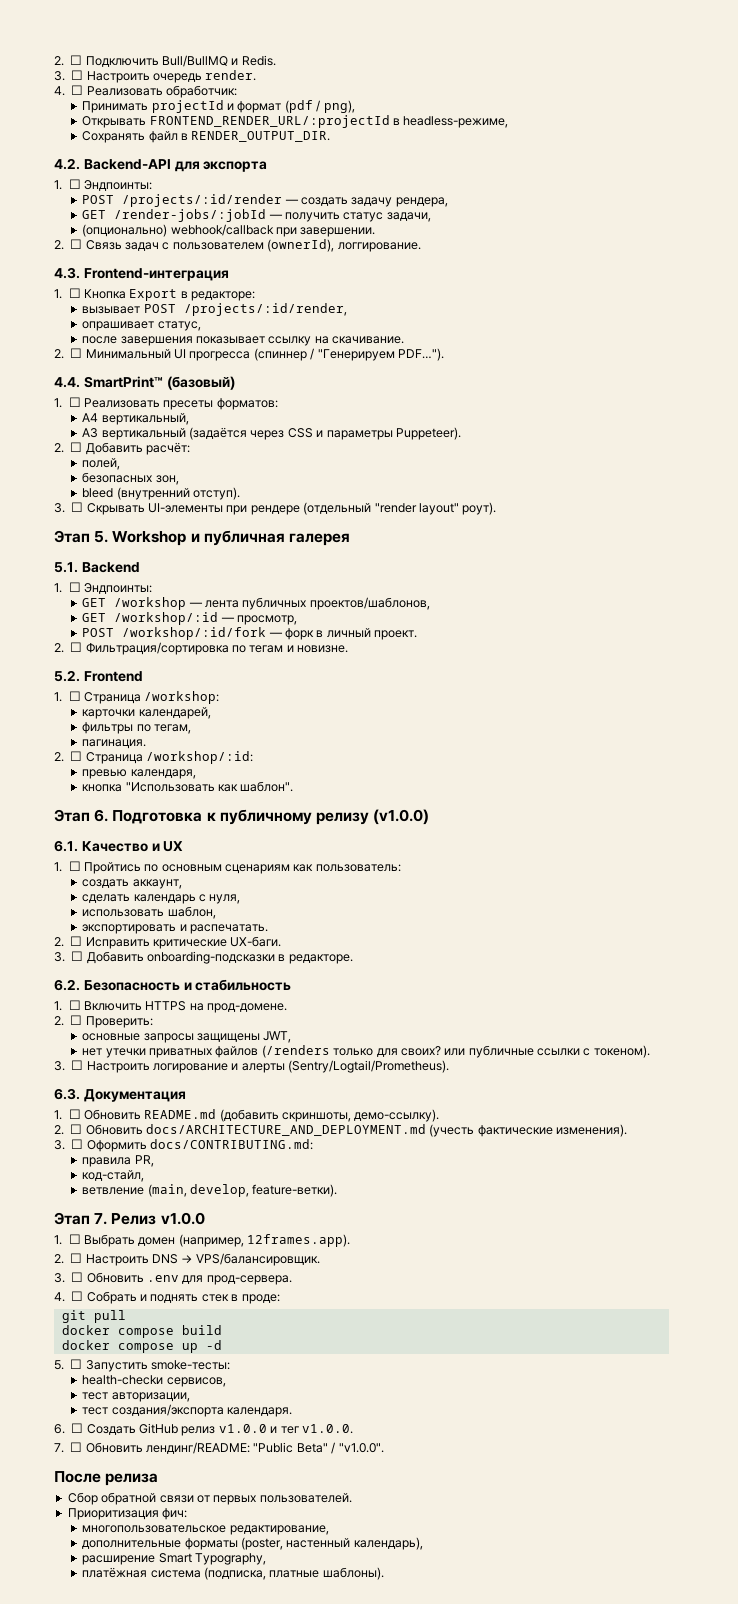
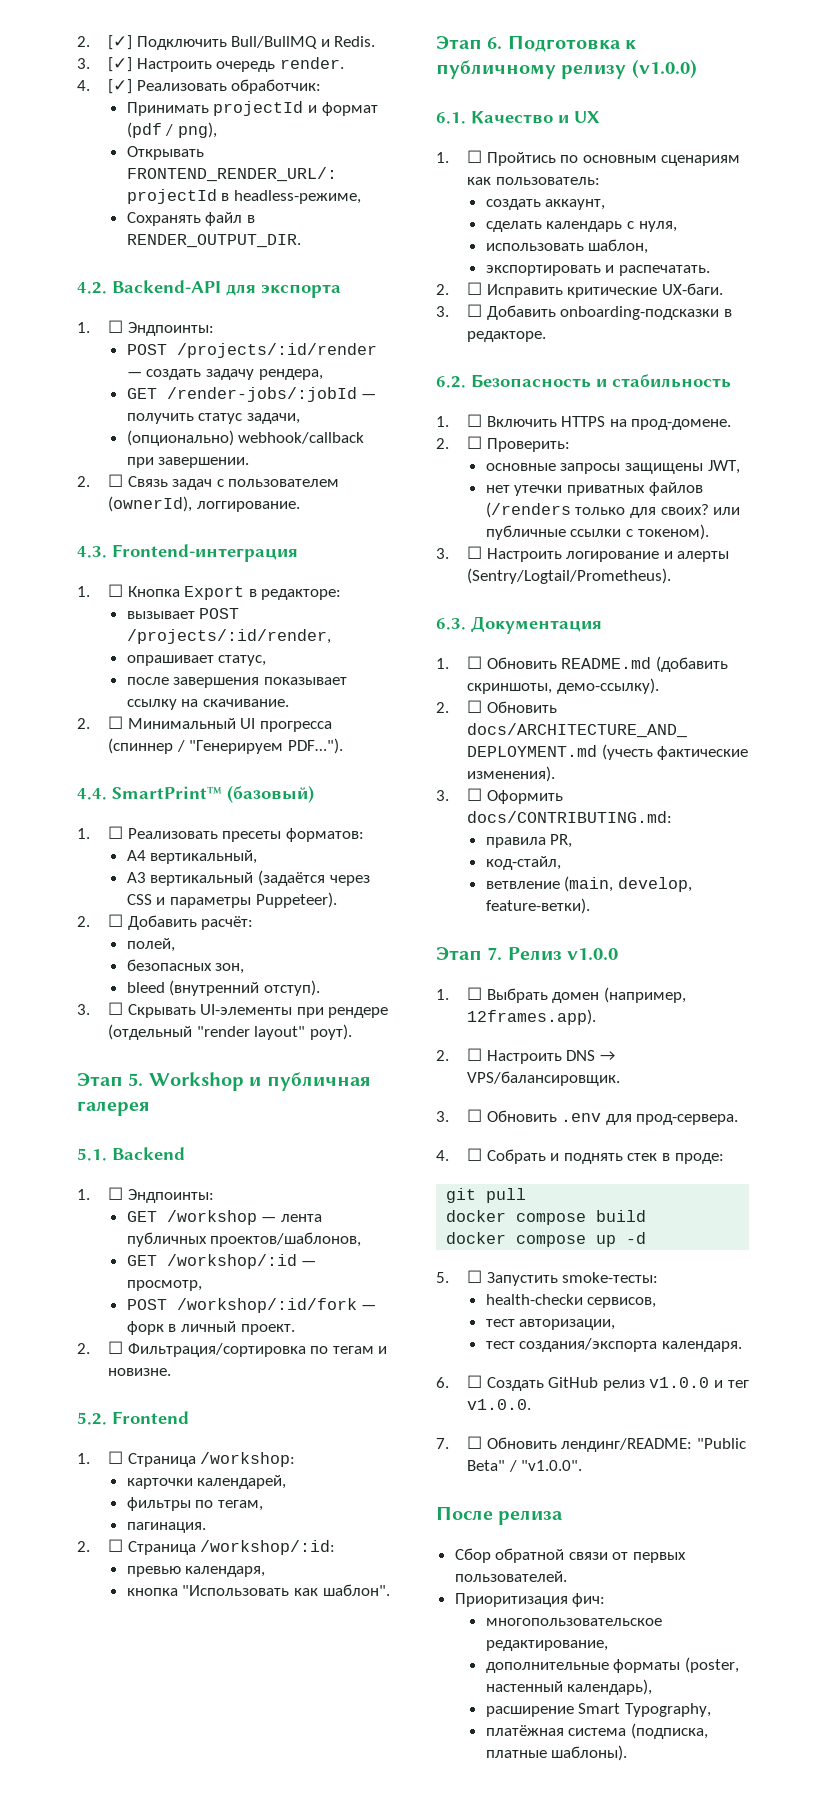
- 2. ☐ Подключить Bull/BullMQ и Redis.
+ 2. [✓] Подключить Bull/BullMQ и Redis.
- 3. ☐ Настроить очередь render.
+ 3. [✓] Настроить очередь render.
- 4. ☐ Реализовать обработчик:
+ 4. [✓] Реализовать обработчик:

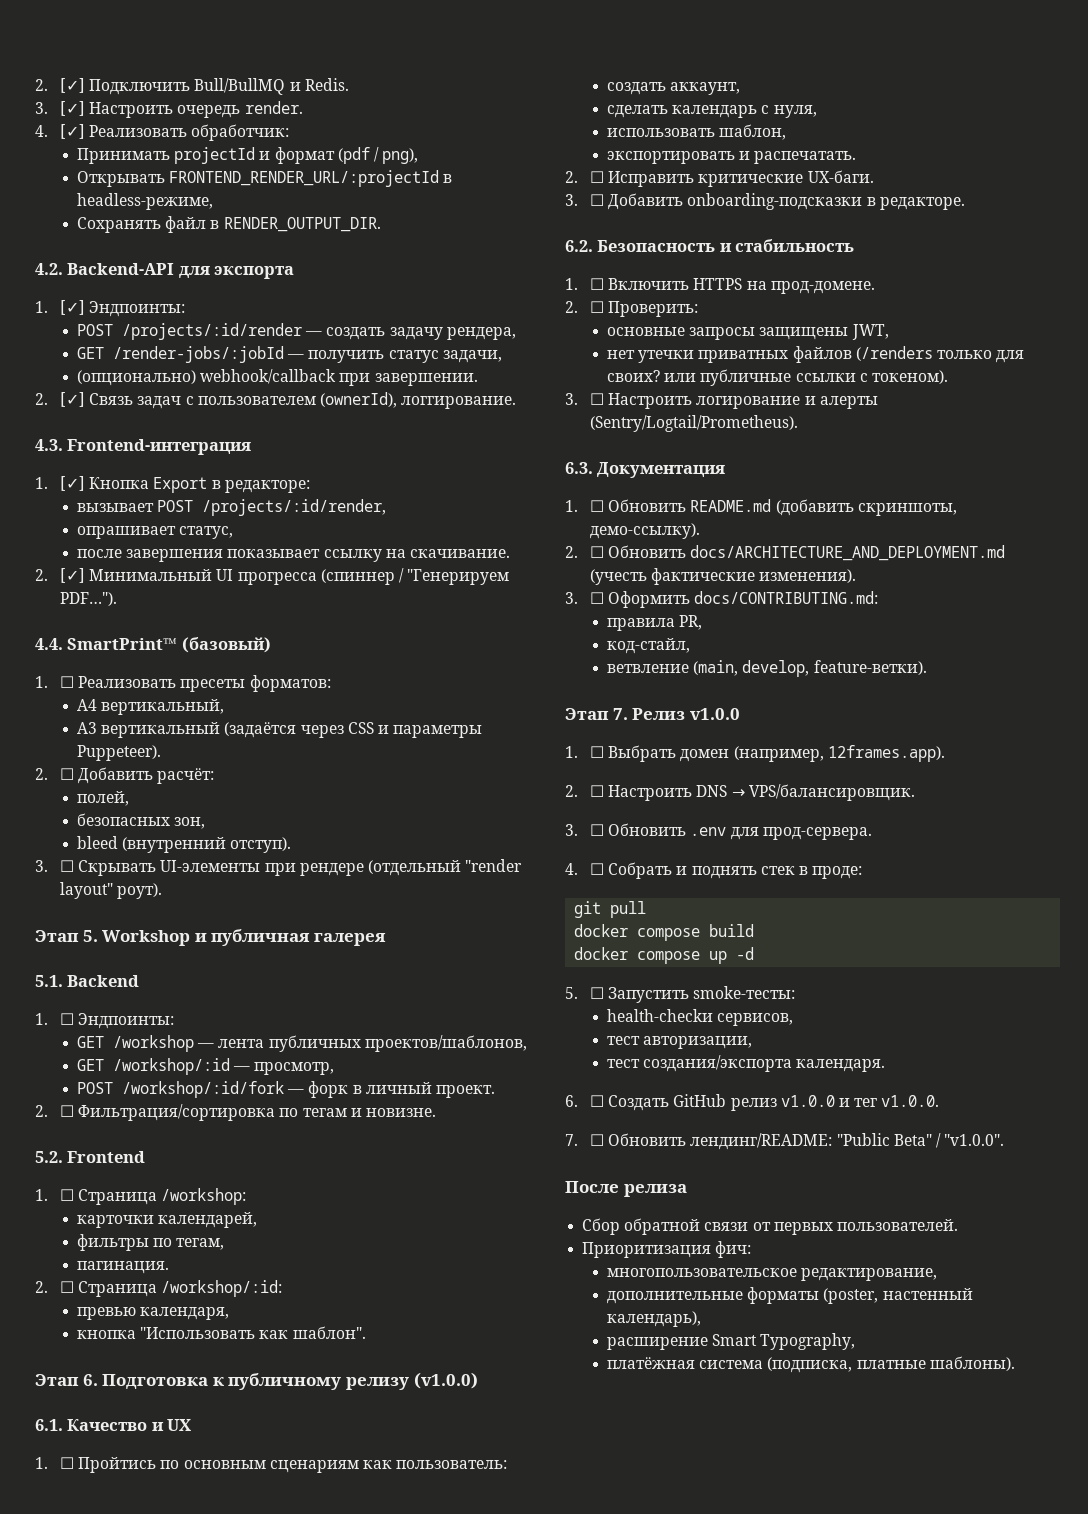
  4.2. Backend-API для экспорта
- 1. ☐ Эндпоинты:
+ 1. [✓] Эндпоинты:
- 2. ☐ Связь задач с пользователем (ownerId), логгирование.
+ 2. [✓] Связь задач с пользователем (ownerId), логгирование.
- 1. ☐ Кнопка Export в редакторе:
+ 1. [✓] Кнопка Export в редакторе:
- 2. ☐ Минимальный UI прогресса (спиннер / "Генерируем PDF…").
+ 2. [✓] Минимальный UI прогресса (спиннер / "Генерируем PDF…").

